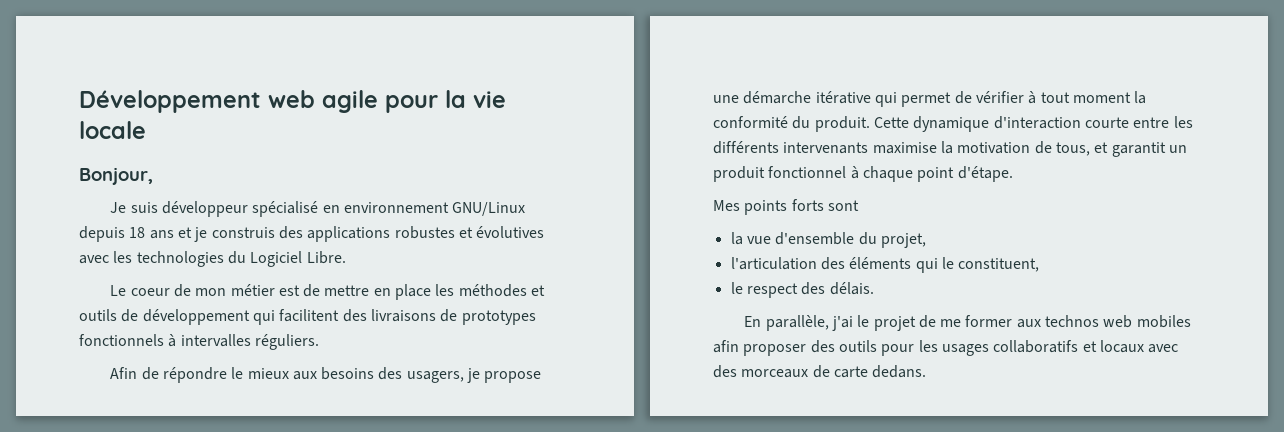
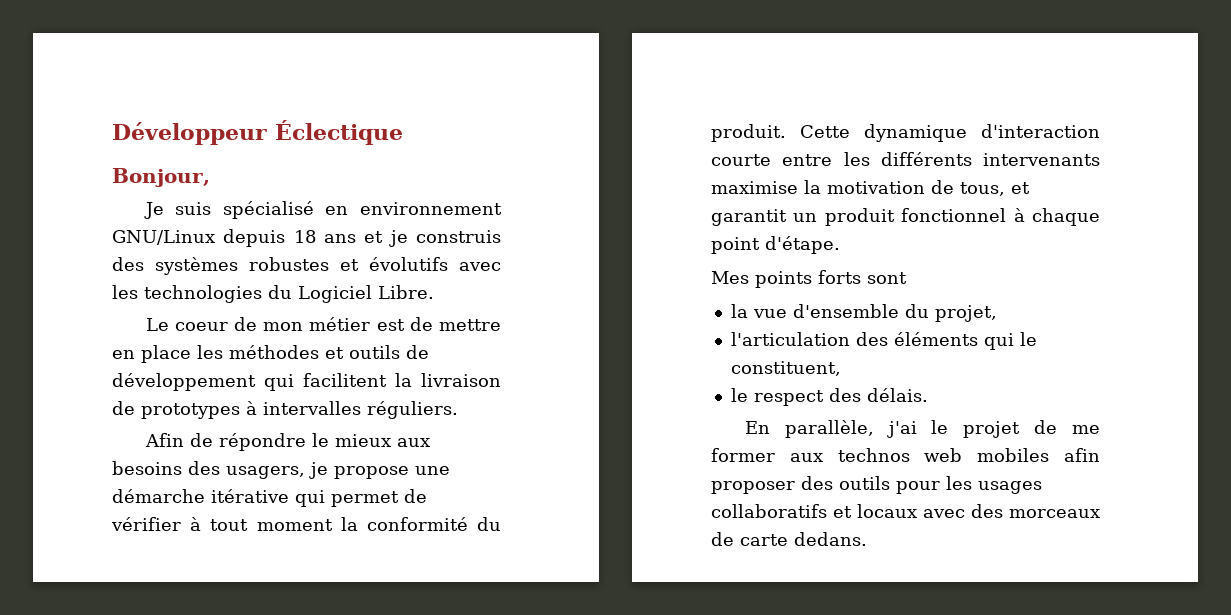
- Développement web agile pour la vie locale
+ Développeur Éclectique
- Je suis développeur spécialisé en environnement GNU/Linux depuis 18 ans et je construis des applications robustes et évolutives avec les technologies du Logiciel Libre.
+ Je suis spécialisé en environnement GNU/Linux depuis 18 ans et je construis des systèmes robustes et évolutifs avec les technologies du Logiciel Libre.
- Le coeur de mon métier est de mettre en place les méthodes et outils de développement qui facilitent des livraisons de prototypes fonctionnels à intervalles réguliers.
+ Le coeur de mon métier est de mettre en place les méthodes et outils de développement qui facilitent la livraison de prototypes à intervalles réguliers.

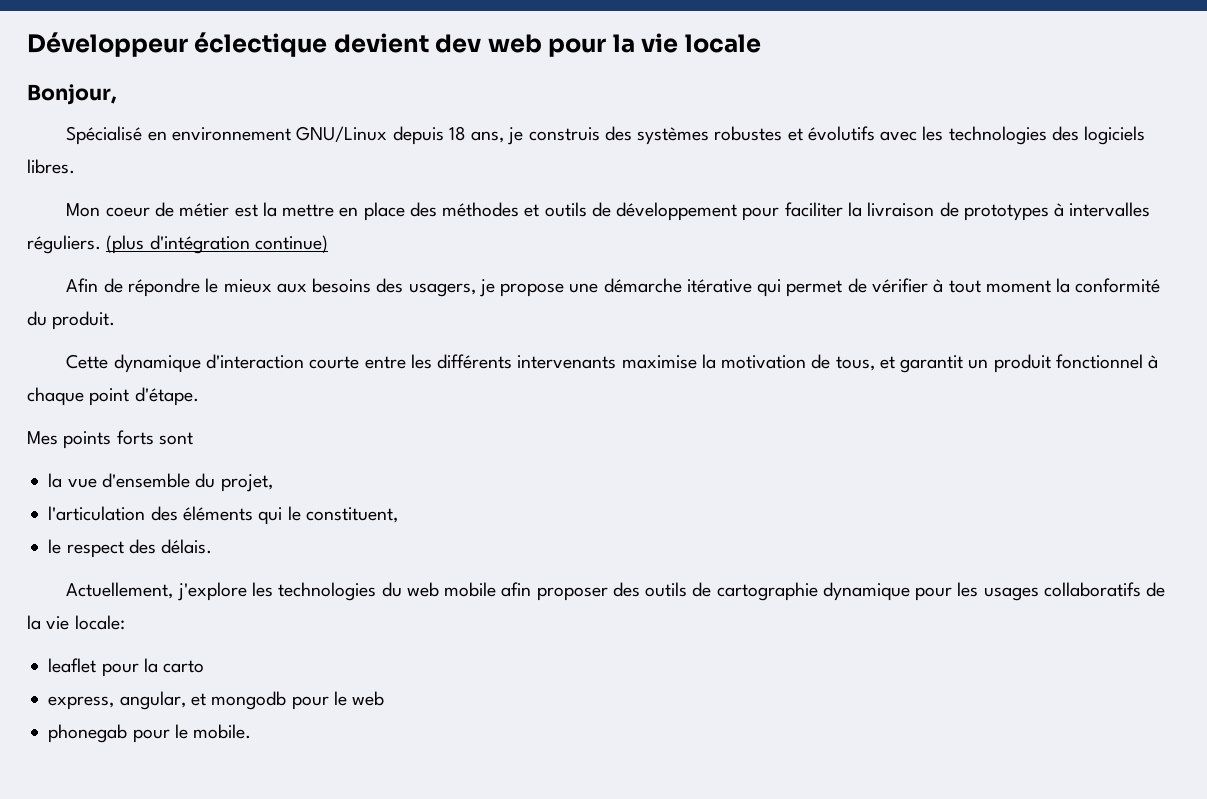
- Développeur Éclectique
+ Développeur éclectique devient dev web pour la vie locale
  Bonjour,
- Je suis spécialisé en environnement GNU/Linux depuis 18 ans et je construis des systèmes robustes et évolutifs avec les technologies du Logiciel Libre.
- Le coeur de mon métier est de mettre en place les méthodes et outils de développement qui facilitent la livraison de prototypes à intervalles réguliers.
+ Spécialisé en environnement GNU/Linux depuis 18 ans, je construis des systèmes robustes et évolutifs avec les technologies des logiciels libres.
+ Mon coeur de métier est la mettre en place des méthodes et outils de développement pour faciliter la livraison de prototypes à intervalles réguliers. (plus d'intégration continue)
- Afin de répondre le mieux aux besoins des usagers, je propose une démarche itérative qui permet de vérifier à tout moment la conformité du produit. Cette dynamique d'interaction courte entre les différents intervenants maximise la motivation de tous, et garantit un produit fonctionnel à chaque point d'étape.
+ Afin de répondre le mieux aux besoins des usagers, je propose une démarche itérative qui permet de vérifier à tout moment la conformité du produit.
+ Cette dynamique d'interaction courte entre les différents intervenants maximise la motivation de tous, et garantit un produit fonctionnel à chaque point d'étape.
- En parallèle, j'ai le projet de me former aux technos web mobiles afin proposer des outils pour les usages collaboratifs et locaux avec des morceaux de carte dedans.
+ Actuellement, j'explore les technologies du web mobile afin proposer des outils de cartographie dynamique pour les usages collaboratifs de la vie locale:
+ leaflet pour la carto
+ express, angular, et mongodb pour le web
+ phonegab pour le mobile.

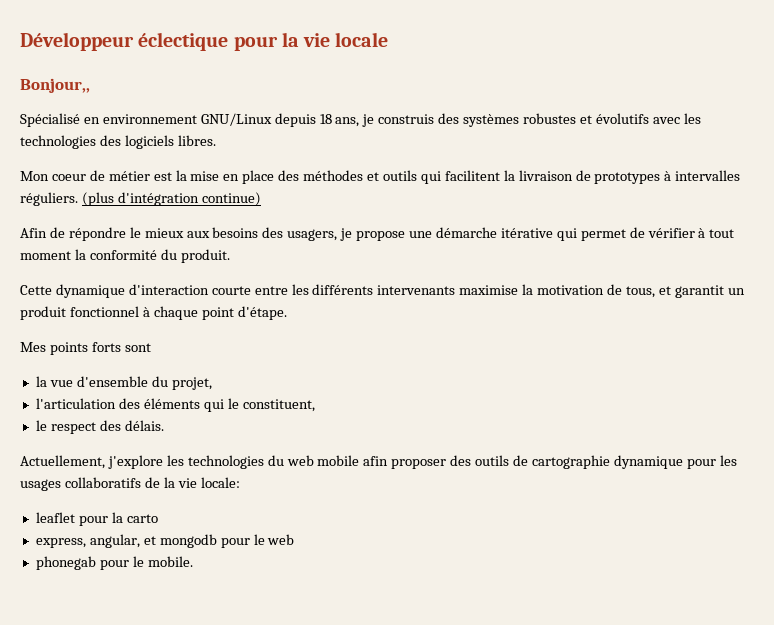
- Développeur éclectique devient dev web pour la vie locale
+ Développeur éclectique pour la vie locale
- Bonjour,
+ Bonjour,,
- Mon coeur de métier est la mettre en place des méthodes et outils de développement pour faciliter la livraison de prototypes à intervalles réguliers.
+ Mon coeur de métier est la mise en place des méthodes et outils qui facilitent la livraison de prototypes à intervalles réguliers.

